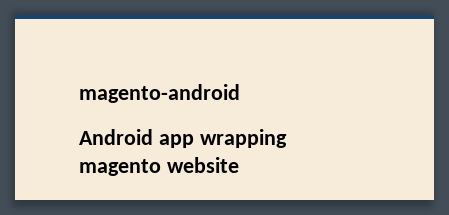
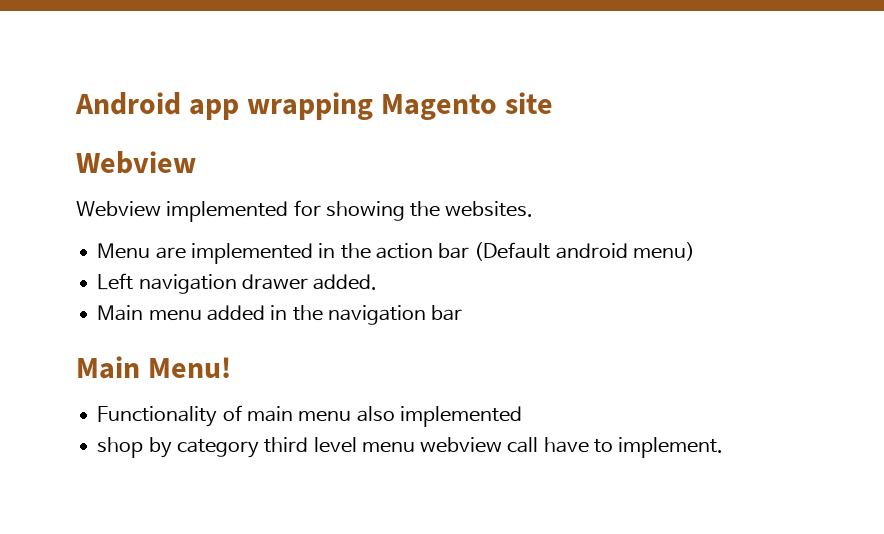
- magento-android
- Android app wrapping magento website
+ Android app wrapping Magento site
+ Webview
+ Webview implemented for showing the websites.
+ Menu are implemented in the action bar (Default android menu)
+ Left navigation drawer added.
+ Main menu added in the navigation bar
+ Main Menu!
+ Functionality of main menu also implemented
+ shop by category third level menu webview call have to implement.

